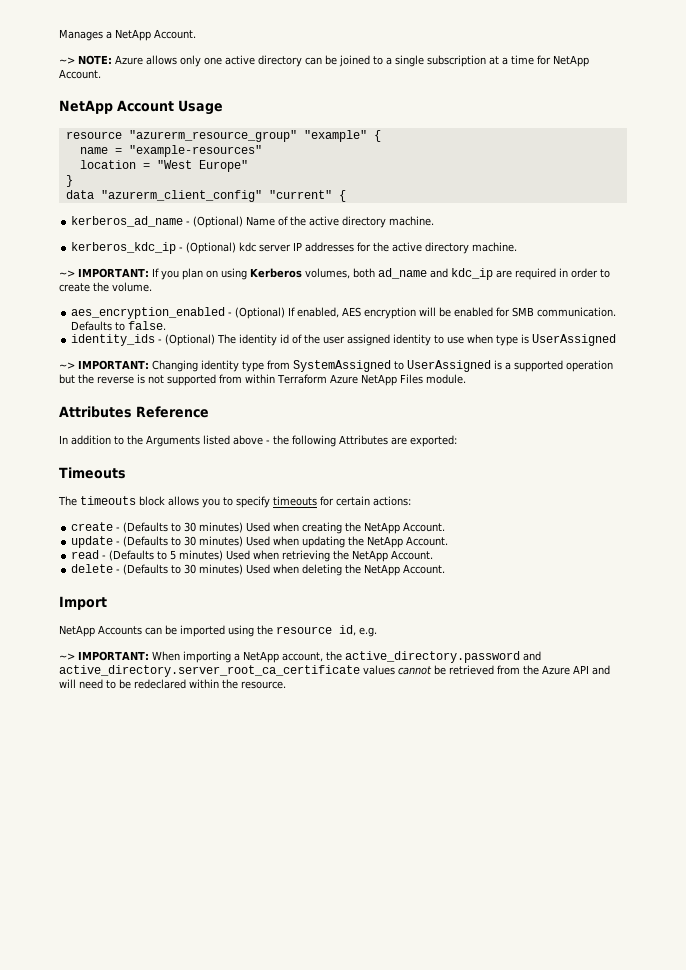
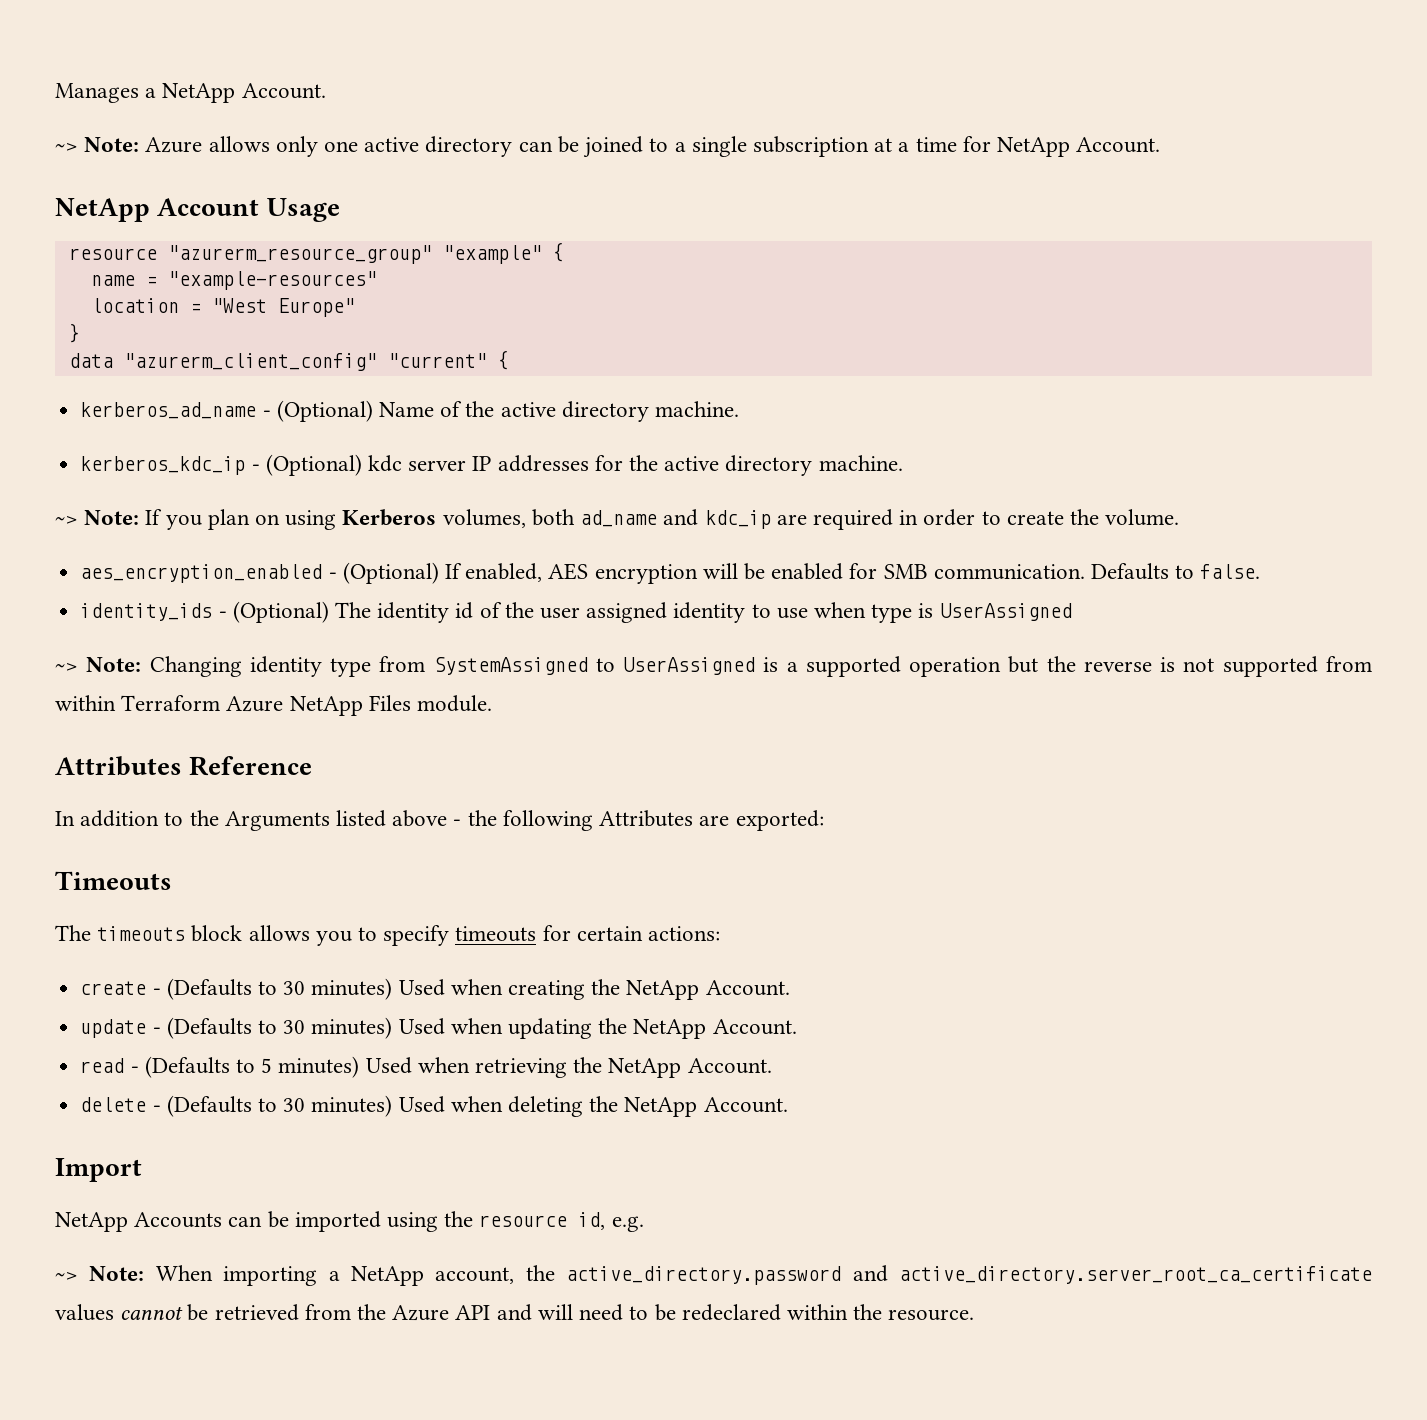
- ~> NOTE: Azure allows only one active directory can be joined to a single subscription at a time for NetApp Account.
+ ~> Note: Azure allows only one active directory can be joined to a single subscription at a time for NetApp Account.
- ~> IMPORTANT: If you plan on using Kerberos volumes, both ad_name and kdc_ip are required in order to create the volume.
+ ~> Note: If you plan on using Kerberos volumes, both ad_name and kdc_ip are required in order to create the volume.
- ~> IMPORTANT: Changing identity type from SystemAssigned to UserAssigned is a supported operation but the reverse is not supported from within Terraform Azure NetApp Files module.
+ ~> Note: Changing identity type from SystemAssigned to UserAssigned is a supported operation but the reverse is not supported from within Terraform Azure NetApp Files module.
- ~> IMPORTANT: When importing a NetApp account, the active_directory.password and active_directory.server_root_ca_certificate values cannot be retrieved from the Azure API and will need to be redeclared within the resource.
+ ~> Note: When importing a NetApp account, the active_directory.password and active_directory.server_root_ca_certificate values cannot be retrieved from the Azure API and will need to be redeclared within the resource.

